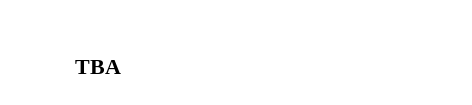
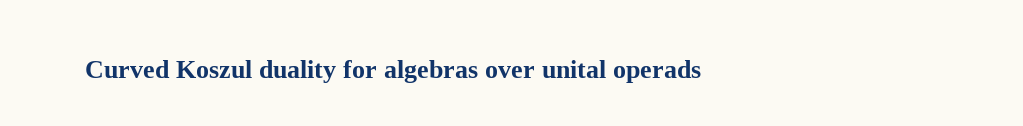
- TBA
+ Curved Koszul duality for algebras over unital operads

